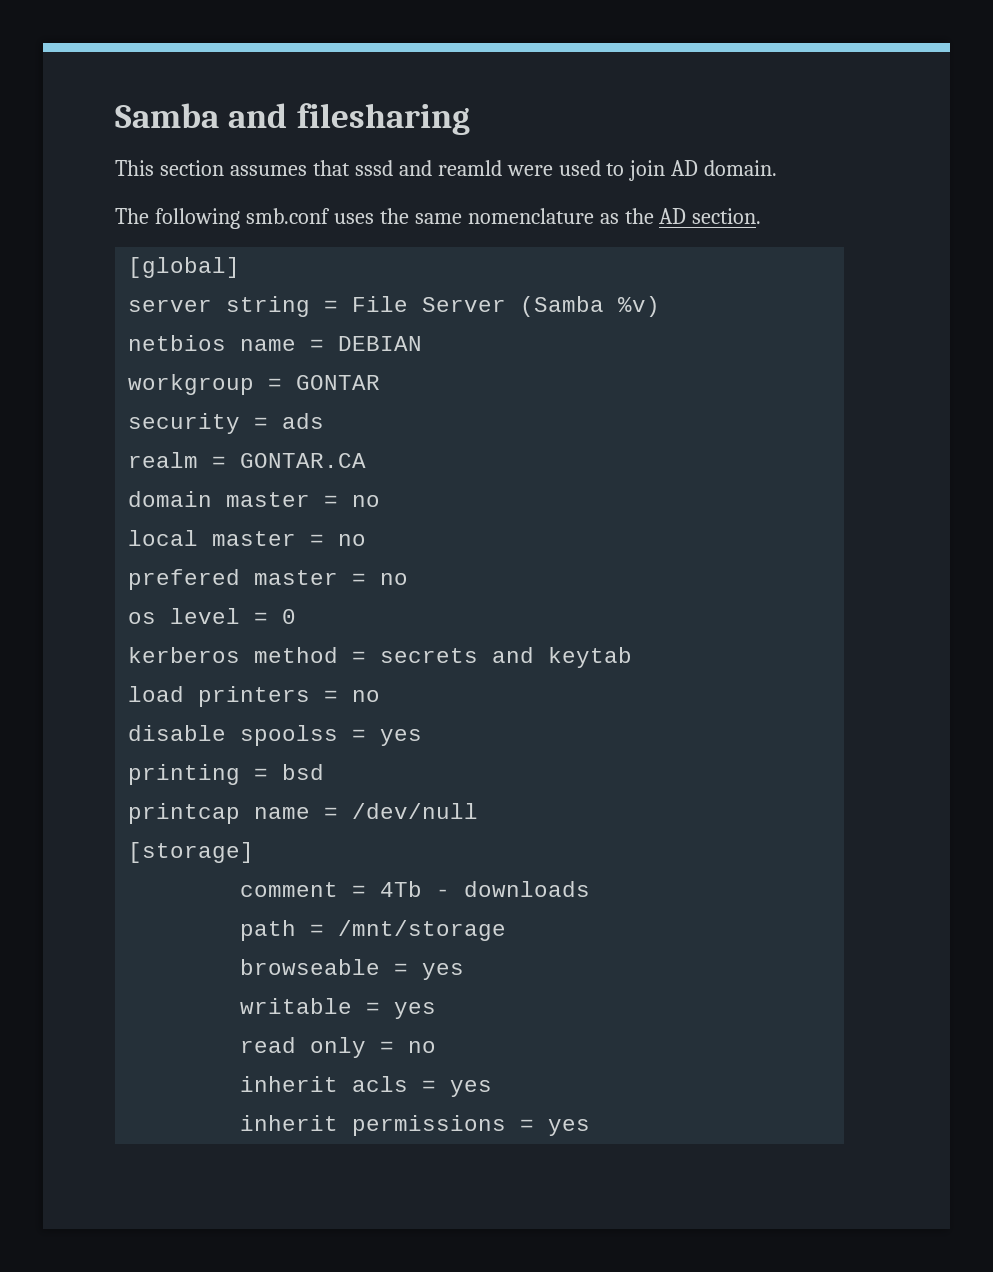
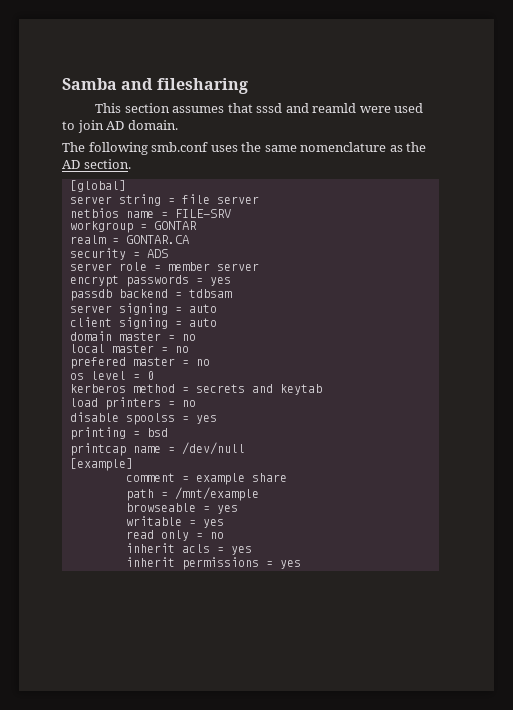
- server string = File Server (Samba %v)
+ server string = file server
- netbios name = DEBIAN
+ netbios name = FILE-SRV
- security = ads
+ security = ADS
+ server role = member server
+ encrypt passwords = yes
+ passdb backend = tdbsam
+ server signing = auto
+ client signing = auto
- [storage]
+ [example]
- comment = 4Tb - downloads
+ comment = example share
- path = /mnt/storage
+ path = /mnt/example

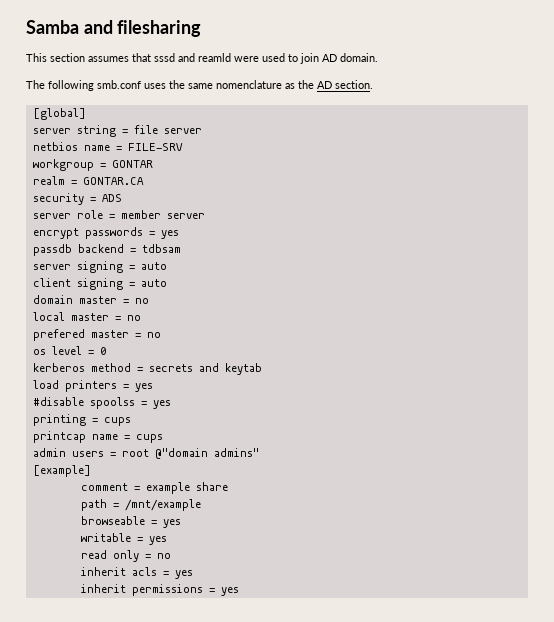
- load printers = no
- disable spoolss = yes
+ load printers = yes
+ #disable spoolss = yes
- printing = bsd
+ printing = cups
- printcap name = /dev/null
+ printcap name = cups
+ admin users = root @"domain admins"

